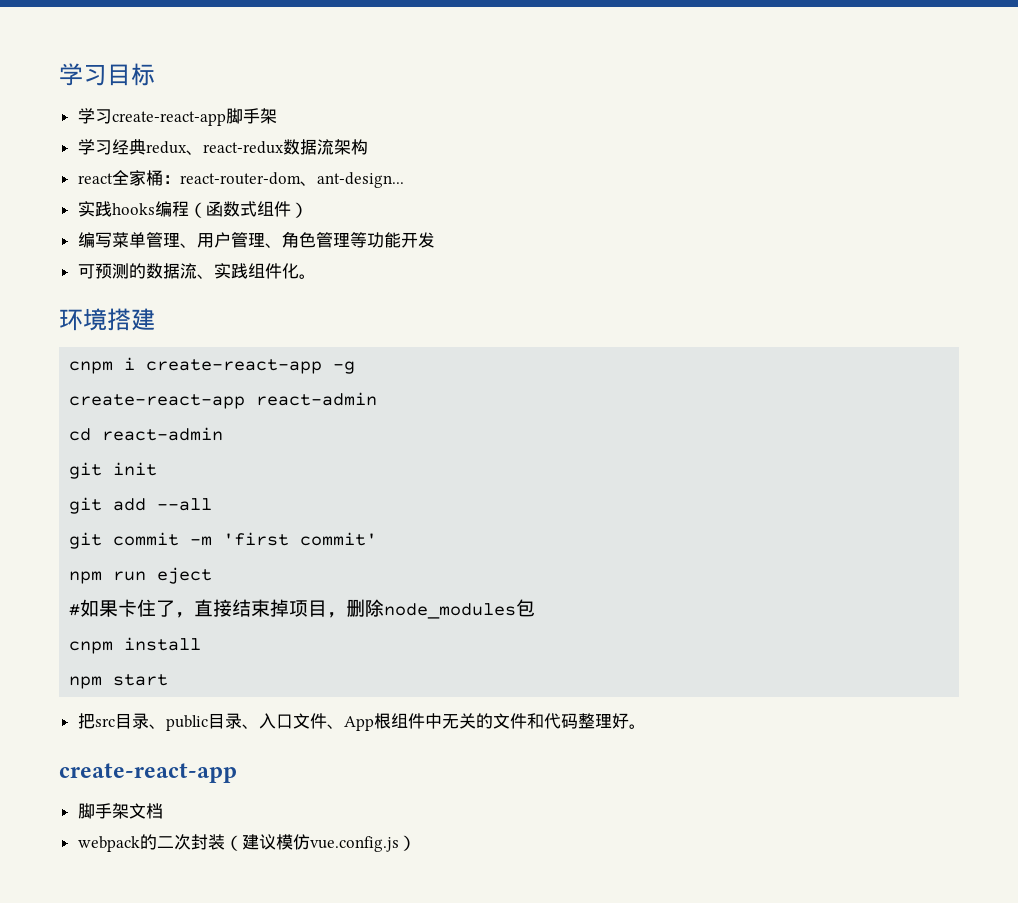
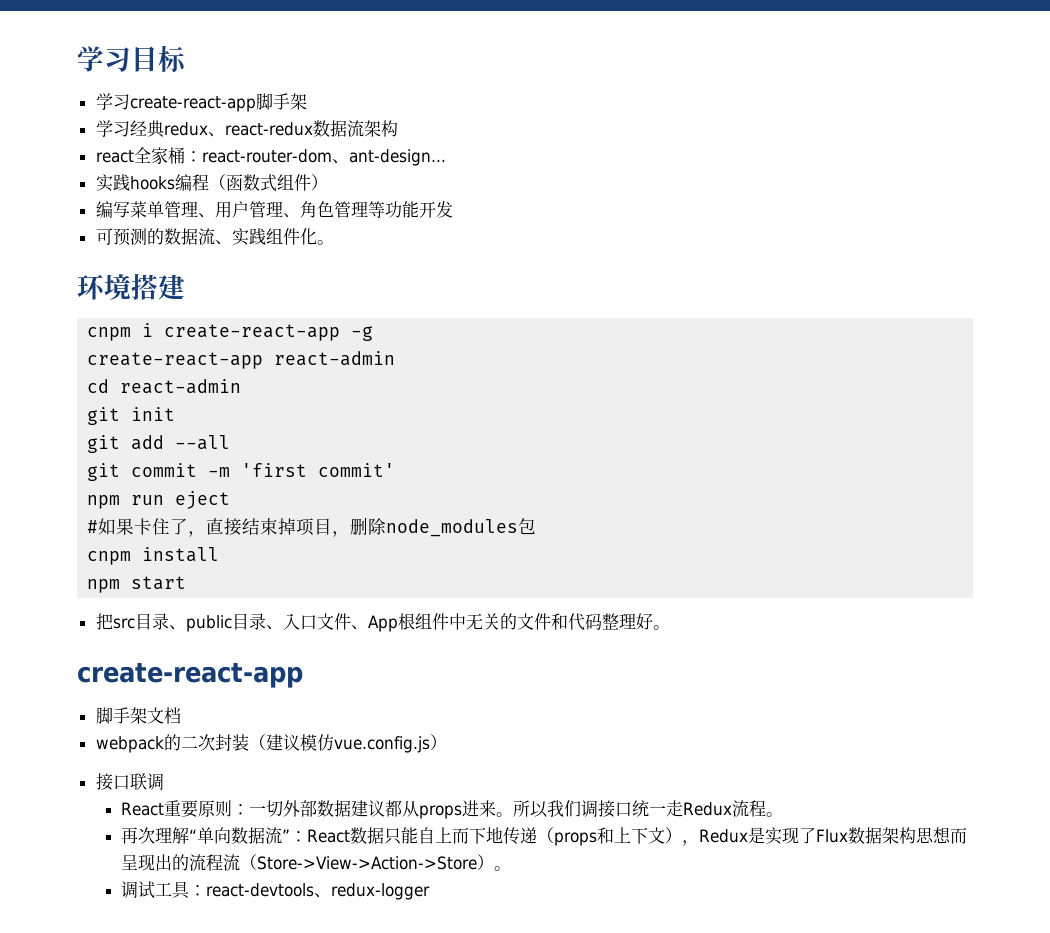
+ 接口联调
+ React重要原则：一切外部数据建议都从props进来。所以我们调接口统一走Redux流程。
+ 再次理解“单向数据流”：React数据只能自上而下地传递（props和上下文），Redux是实现了Flux数据架构思想而呈现出的流程流（Store->View->Action->Store）。
+ 调试工具：react-devtools、redux-logger

